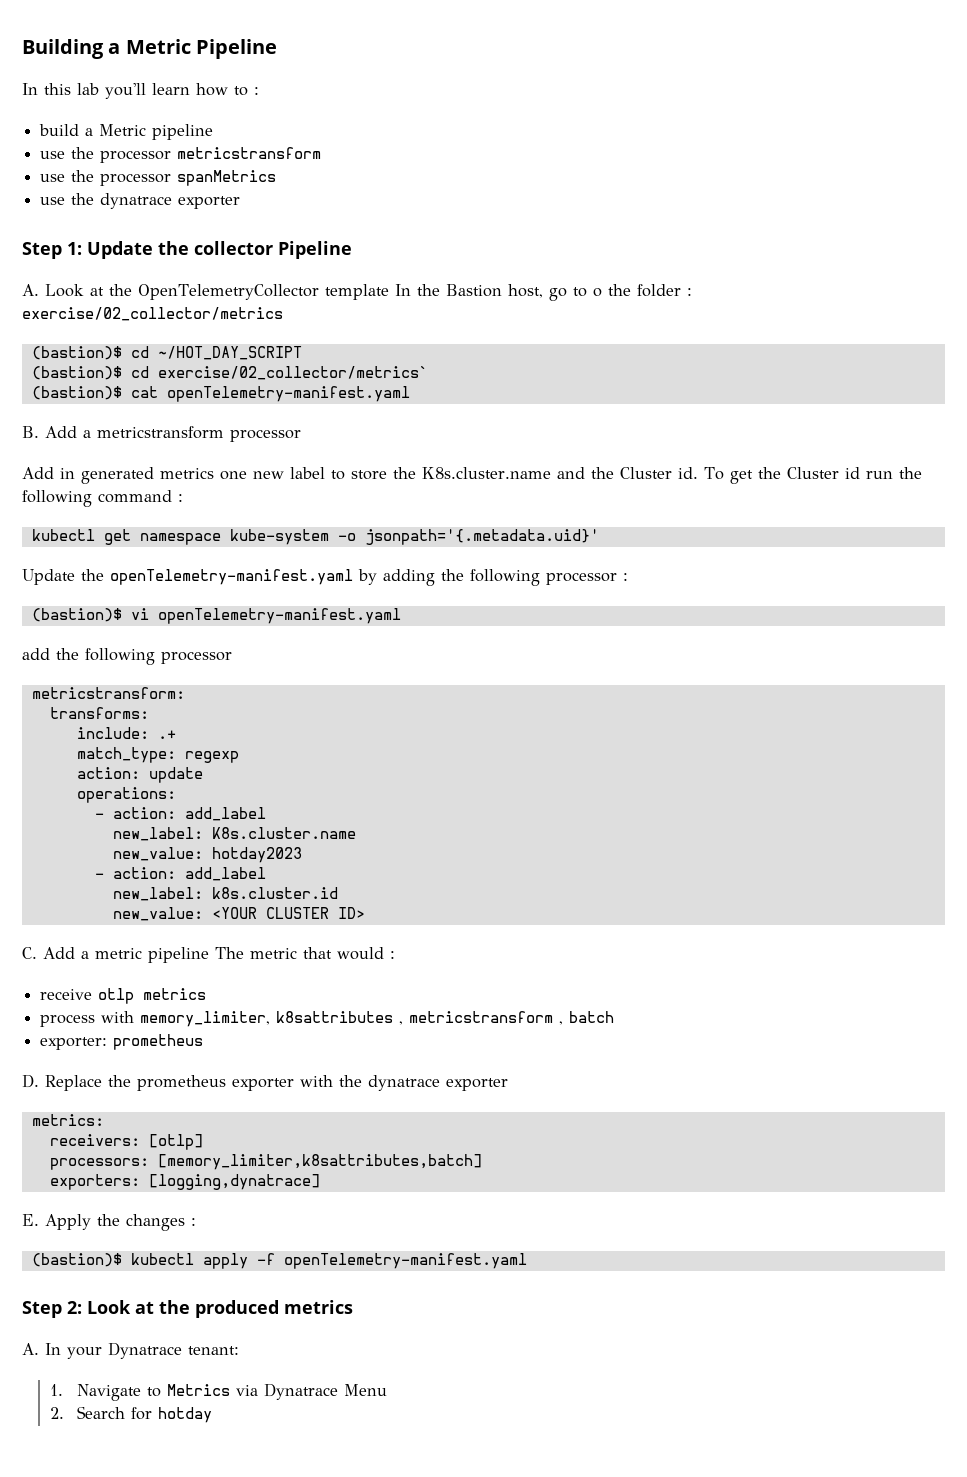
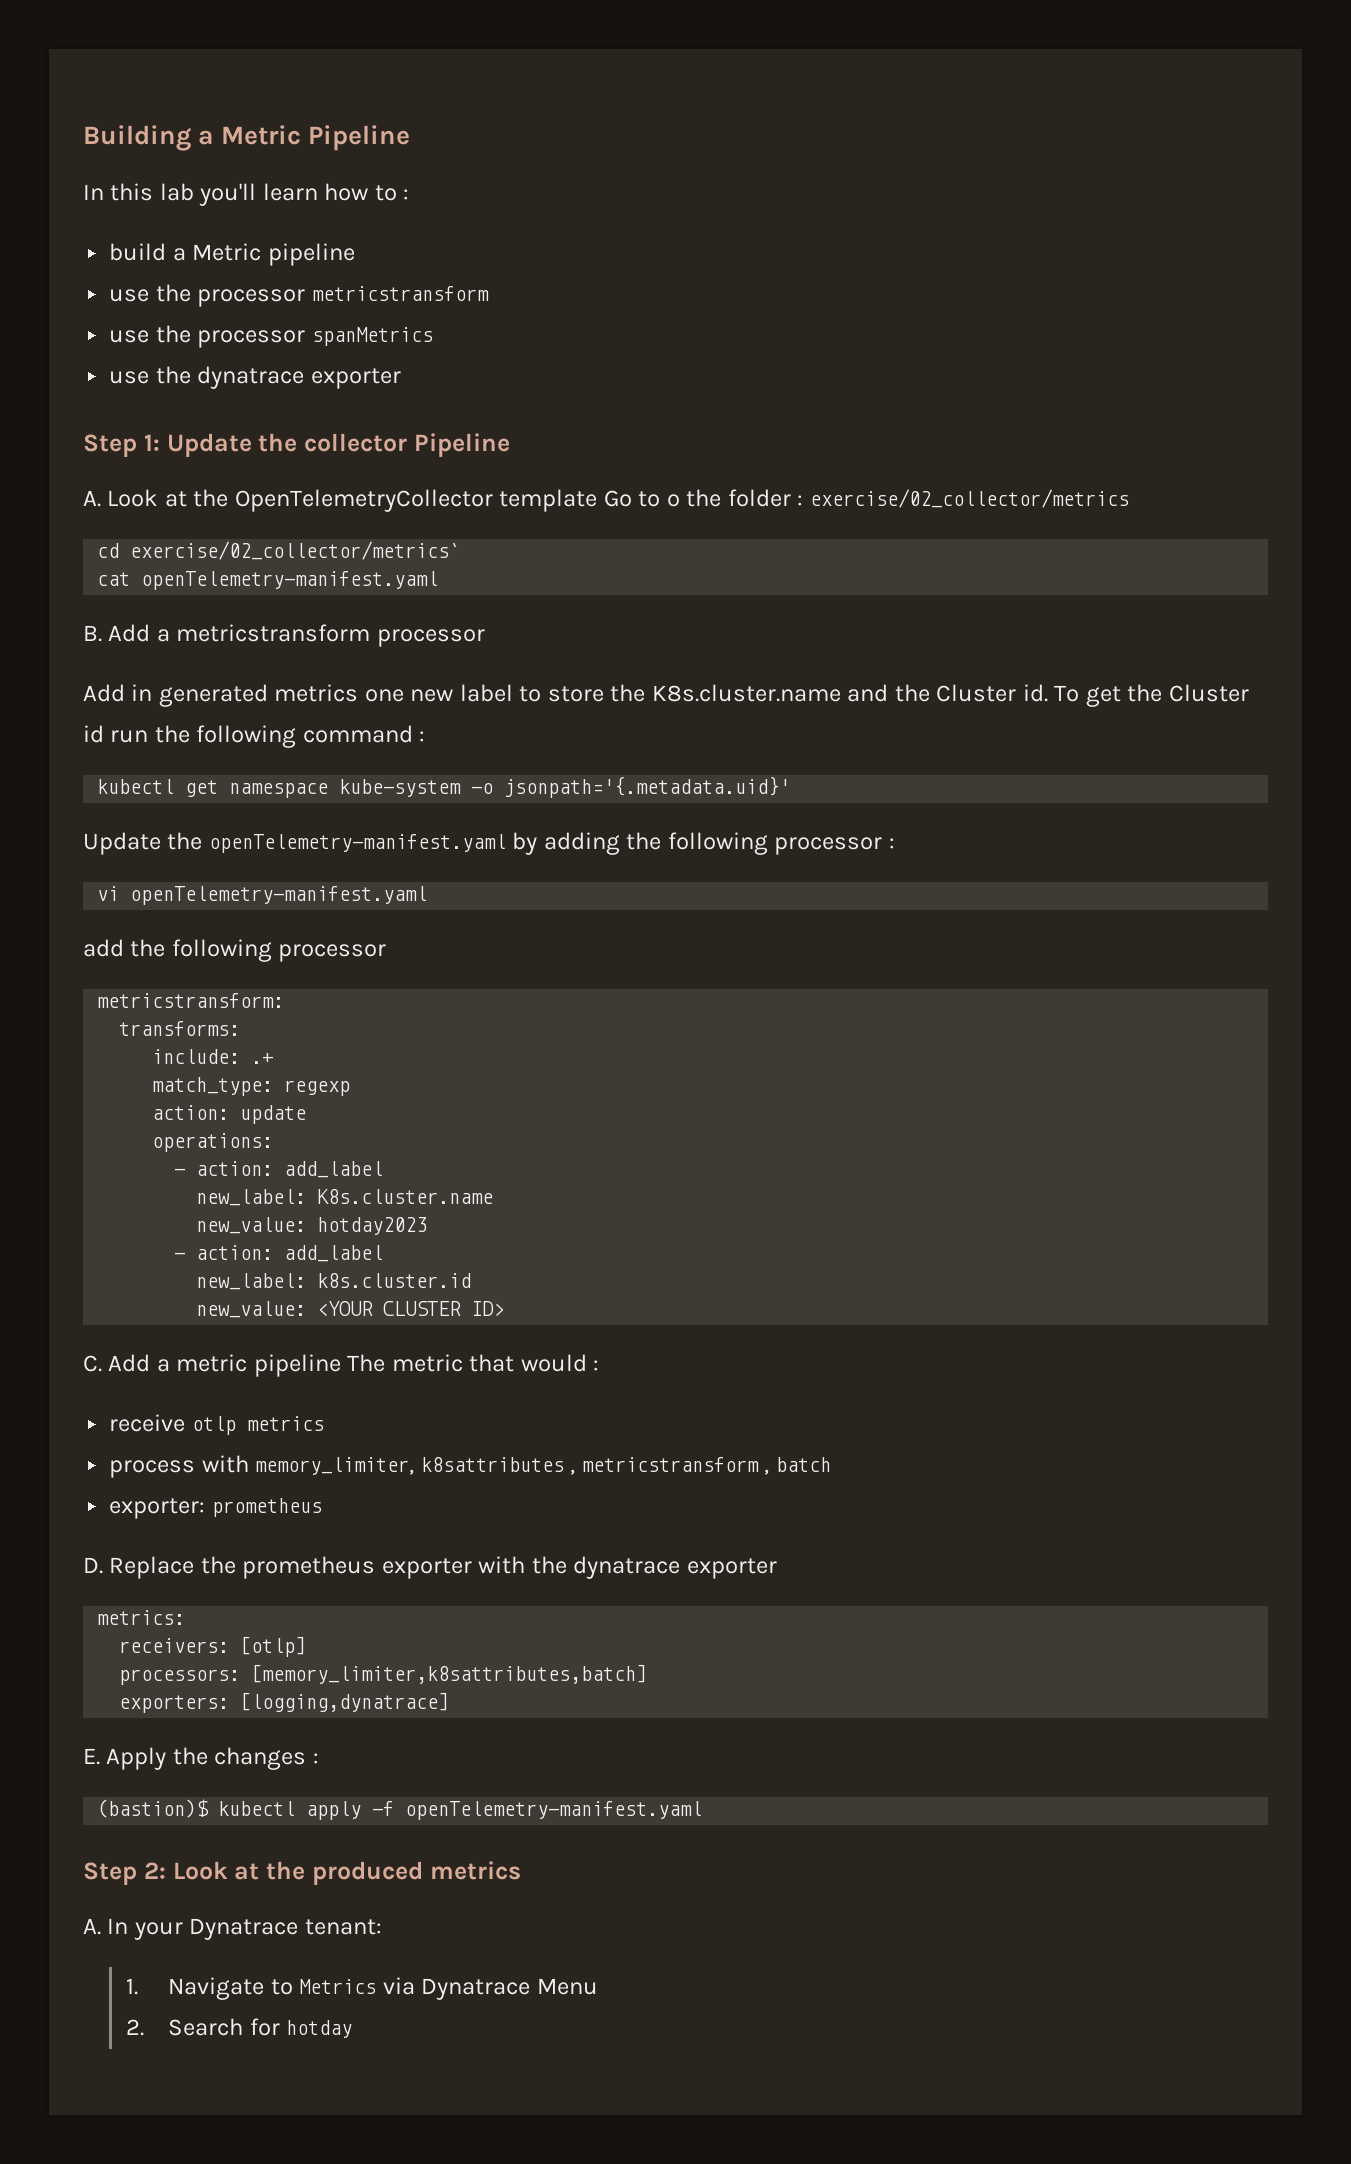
- A. Look at the OpenTelemetryCollector template In the Bastion host, go to o the folder : exercise/02_collector/metrics
+ A. Look at the OpenTelemetryCollector template Go to o the folder : exercise/02_collector/metrics
- (bastion)$ cd ~/HOT_DAY_SCRIPT
- (bastion)$ cd exercise/02_collector/metrics`
+ cd exercise/02_collector/metrics`
- (bastion)$ cat openTelemetry-manifest.yaml
+ cat openTelemetry-manifest.yaml
- (bastion)$ vi openTelemetry-manifest.yaml
+ vi openTelemetry-manifest.yaml

